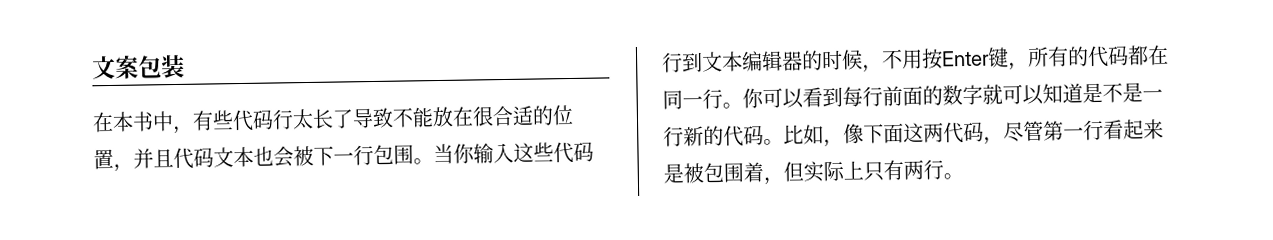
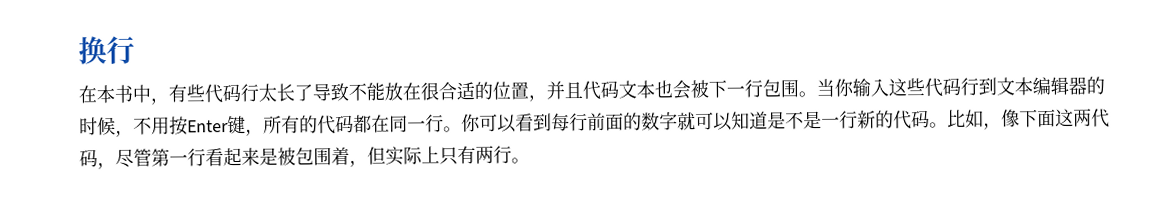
- 文案包装
+ 换行

